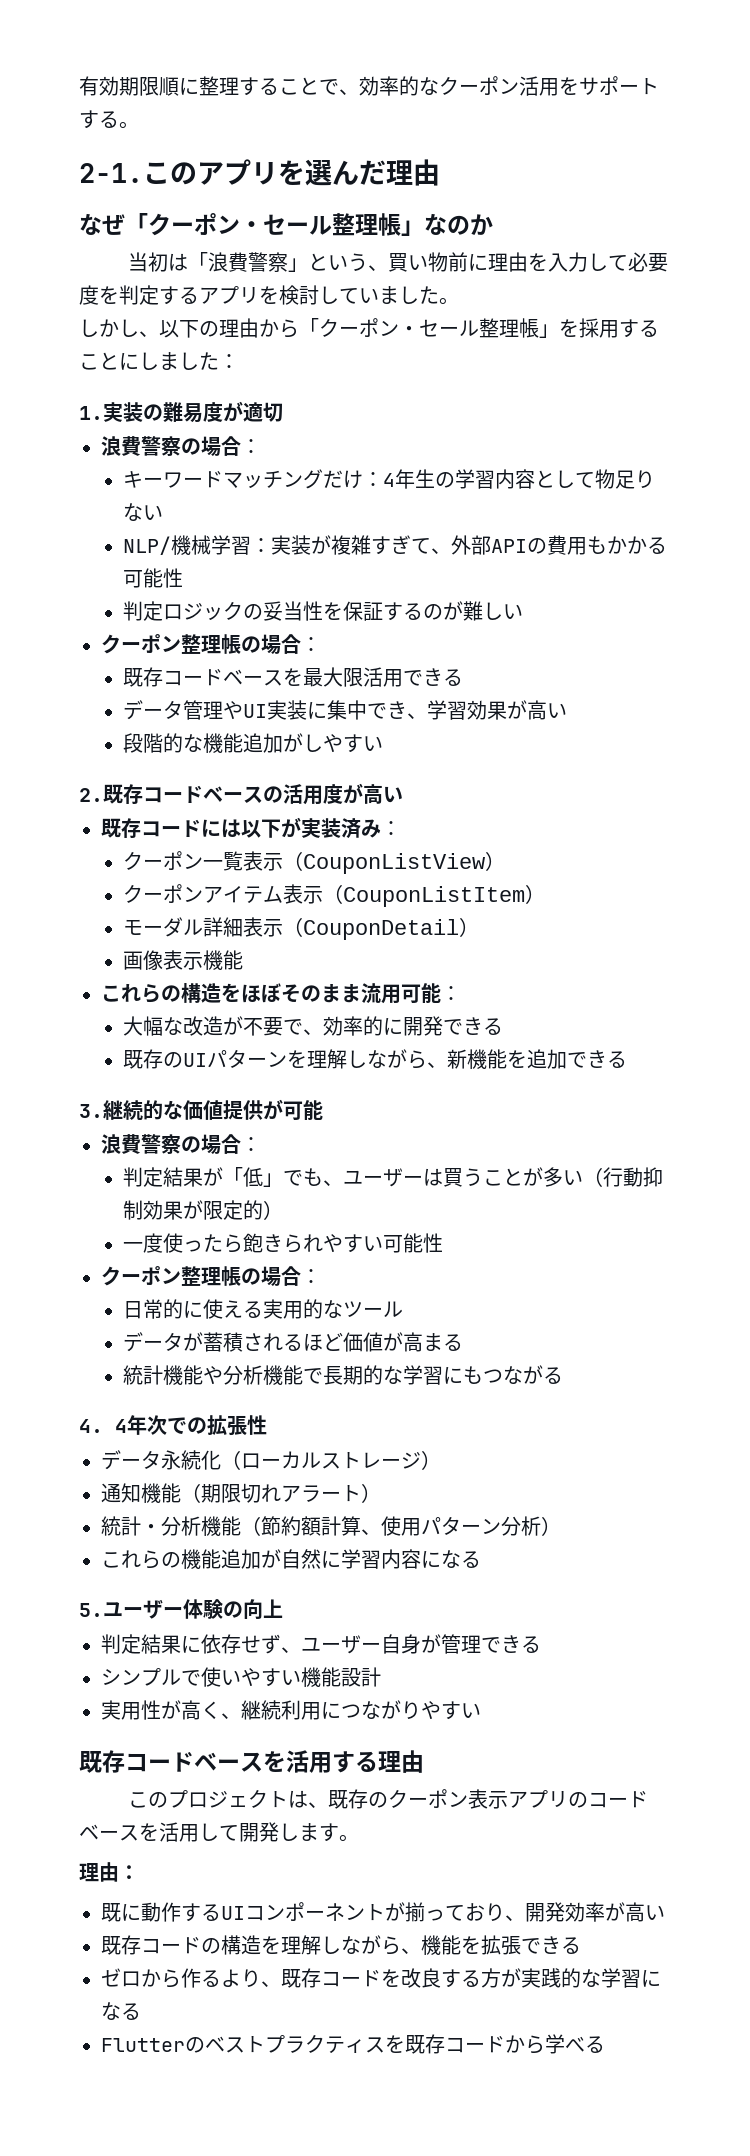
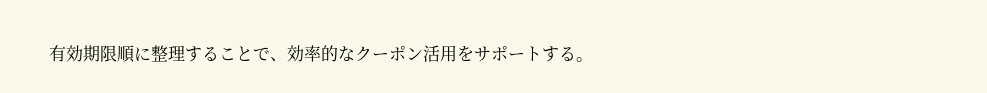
- 2-1.このアプリを選んだ理由
- なぜ「クーポン・セール整理帳」なのか
- 当初は「浪費警察」という、買い物前に理由を入力して必要度を判定するアプリを検討していました。
- しかし、以下の理由から「クーポン・セール整理帳」を採用することにしました：
- 1.実装の難易度が適切
- 浪費警察の場合：
- キーワードマッチングだけ：4年生の学習内容として物足りない
- NLP/機械学習：実装が複雑すぎて、外部APIの費用もかかる可能性
- 判定ロジックの妥当性を保証するのが難しい
- クーポン整理帳の場合：
- 既存コードベースを最大限活用できる
- データ管理やUI実装に集中でき、学習効果が高い
- 段階的な機能追加がしやすい
- 2.既存コードベースの活用度が高い
- 既存コードには以下が実装済み：
- クーポン一覧表示（CouponListView）
- クーポンアイテム表示（CouponListItem）
- モーダル詳細表示（CouponDetail）
- 画像表示機能
- これらの構造をほぼそのまま流用可能：
- 大幅な改造が不要で、効率的に開発できる
- 既存のUIパターンを理解しながら、新機能を追加できる
- 3.継続的な価値提供が可能
- 浪費警察の場合：
- 判定結果が「低」でも、ユーザーは買うことが多い（行動抑制効果が限定的）
- 一度使ったら飽きられやすい可能性
- クーポン整理帳の場合：
- 日常的に使える実用的なツール
- データが蓄積されるほど価値が高まる
- 統計機能や分析機能で長期的な学習にもつながる
- 4. 4年次での拡張性
- データ永続化（ローカルストレージ）
- 通知機能（期限切れアラート）
- 統計・分析機能（節約額計算、使用パターン分析）
- これらの機能追加が自然に学習内容になる
- 5.ユーザー体験の向上
- 判定結果に依存せず、ユーザー自身が管理できる
- シンプルで使いやすい機能設計
- 実用性が高く、継続利用につながりやすい
- 既存コードベースを活用する理由
- このプロジェクトは、既存のクーポン表示アプリのコードベースを活用して開発します。
- 理由：
- 既に動作するUIコンポーネントが揃っており、開発効率が高い
- 既存コードの構造を理解しながら、機能を拡張できる
- ゼロから作るより、既存コードを改良する方が実践的な学習になる
- Flutterのベストプラクティスを既存コードから学べる

